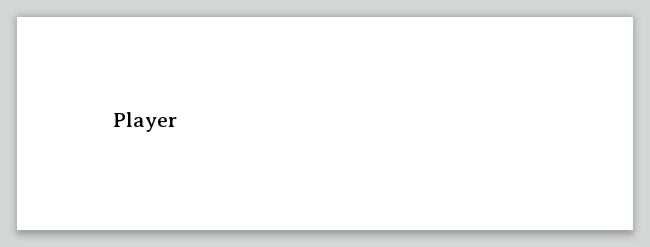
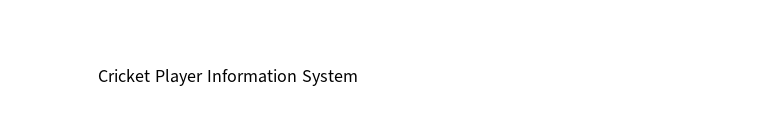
- Player
+ Cricket Player Information System

